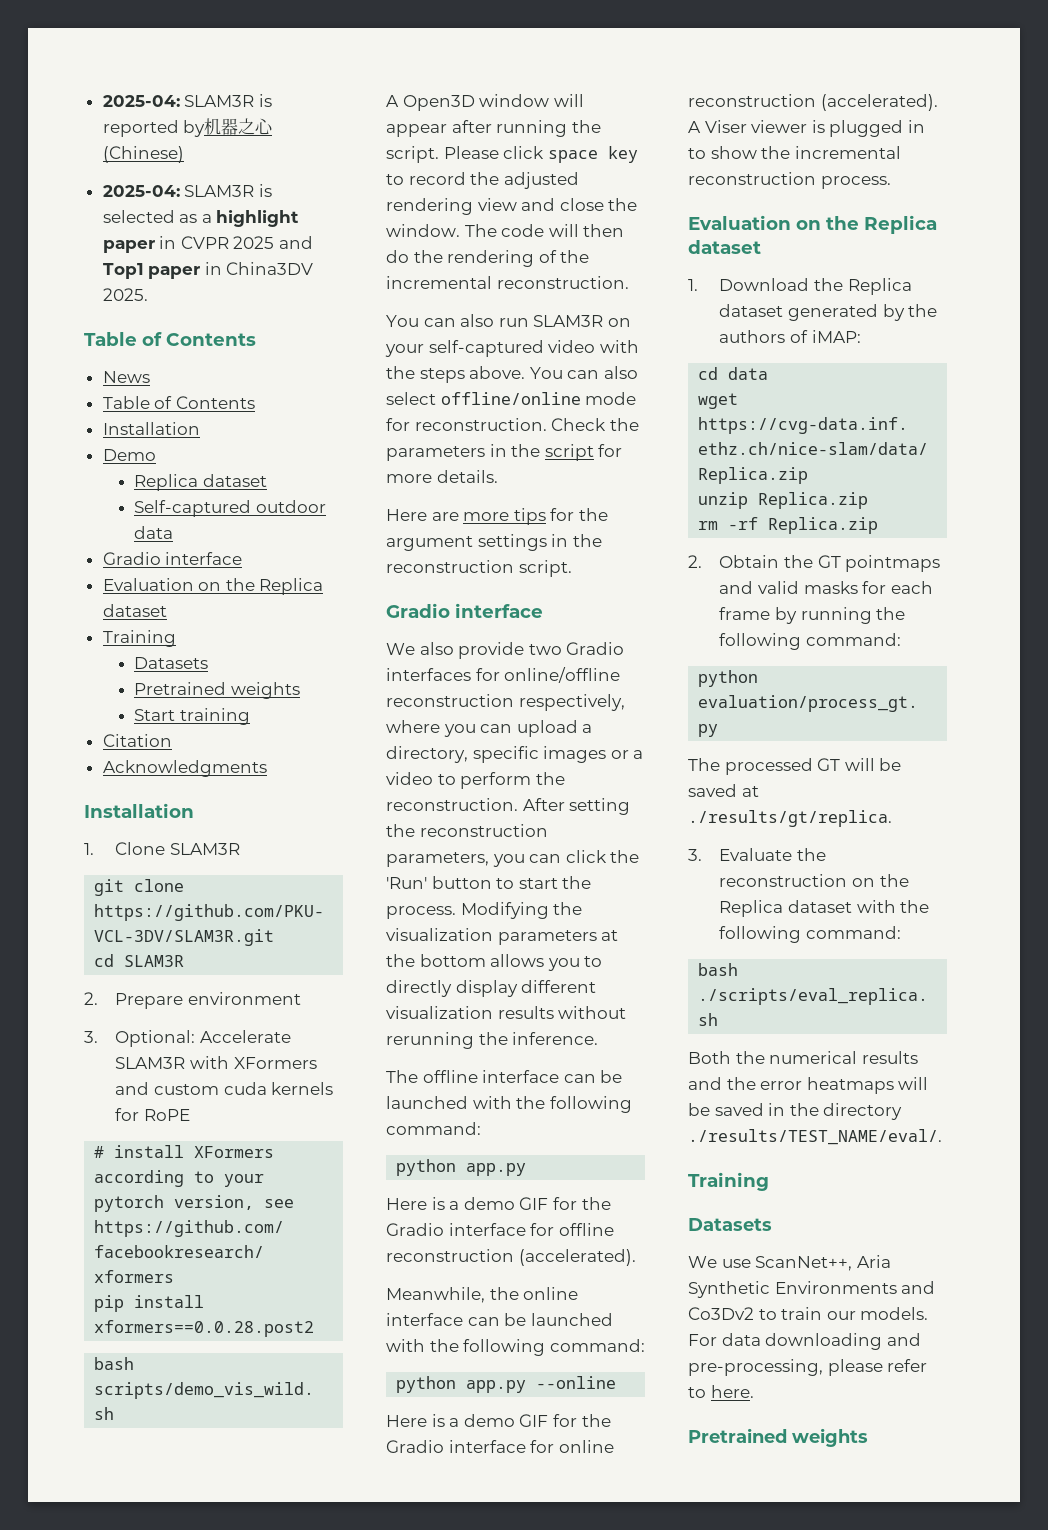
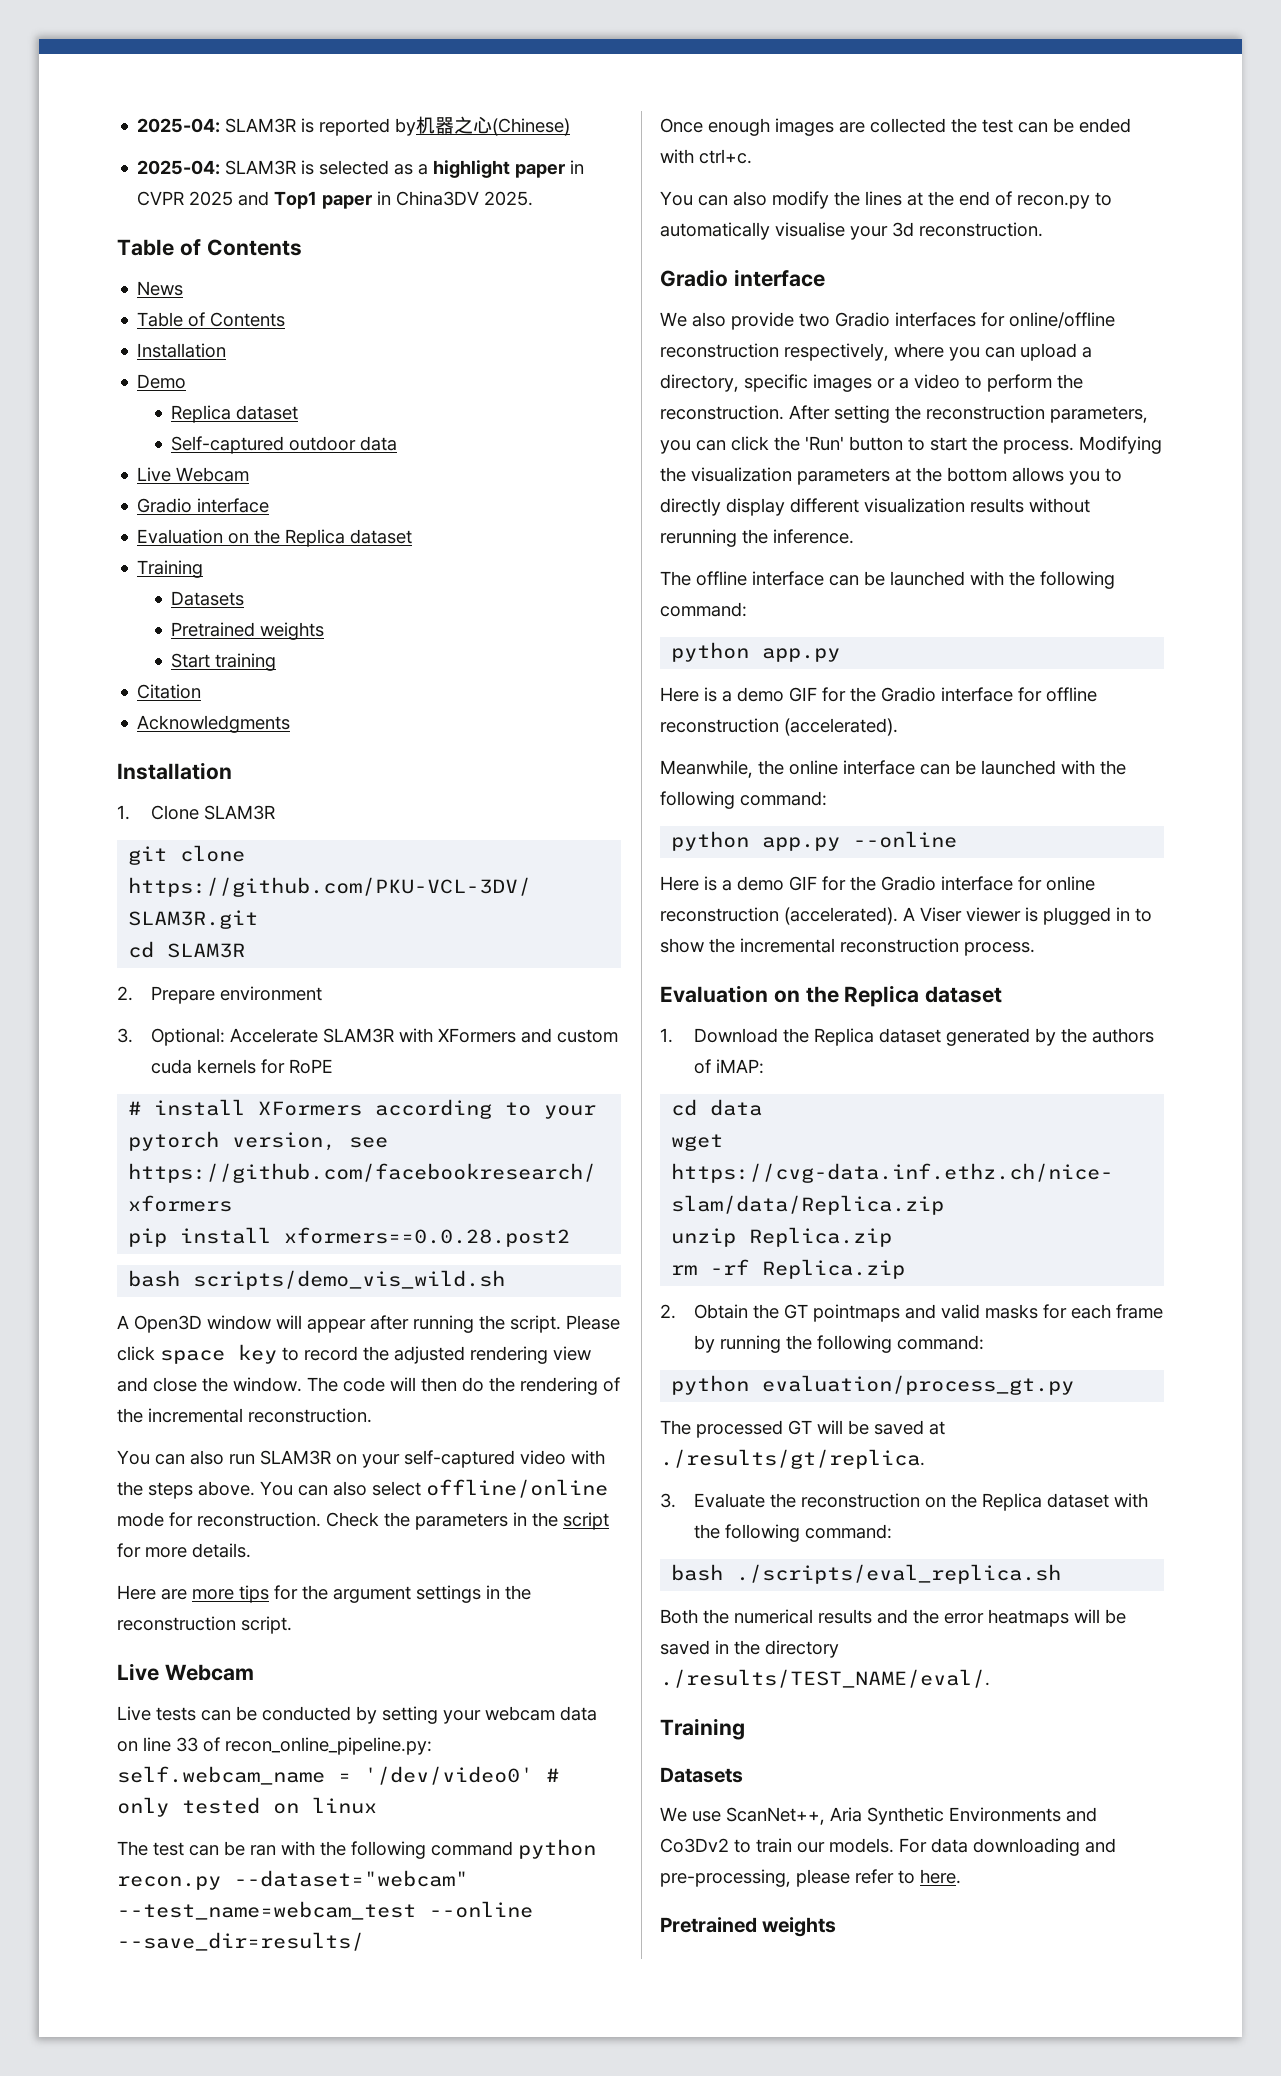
  Self-captured outdoor data
+ Live Webcam
  Here are more tips for the argument settings in the reconstruction script.
+ Live Webcam
+ Live tests can be conducted by setting your webcam data on line 33 of recon_online_pipeline.py: self.webcam_name = '/dev/video0' # only tested on linux
+ The test can be ran with the following command python recon.py --dataset="webcam" --test_name=webcam_test --online --save_dir=results/
+ Once enough images are collected the test can be ended with ctrl+c.
+ You can also modify the lines at the end of recon.py to automatically visualise your 3d reconstruction.

